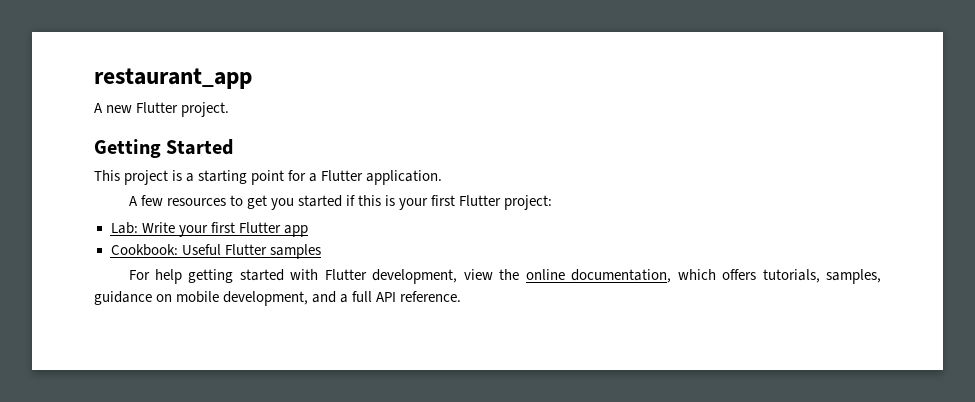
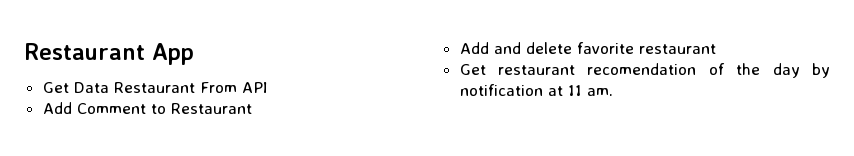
- restaurant_app
- A new Flutter project.
- Getting Started
- This project is a starting point for a Flutter application.
- A few resources to get you started if this is your first Flutter project:
- Lab: Write your first Flutter app
- Cookbook: Useful Flutter samples
- For help getting started with Flutter development, view the online documentation, which offers tutorials, samples, guidance on mobile development, and a full API reference.
+ Restaurant App
+ Get Data Restaurant From API
+ Add Comment to Restaurant
+ Add and delete favorite restaurant
+ Get restaurant recomendation of the day by notification at 11 am.

